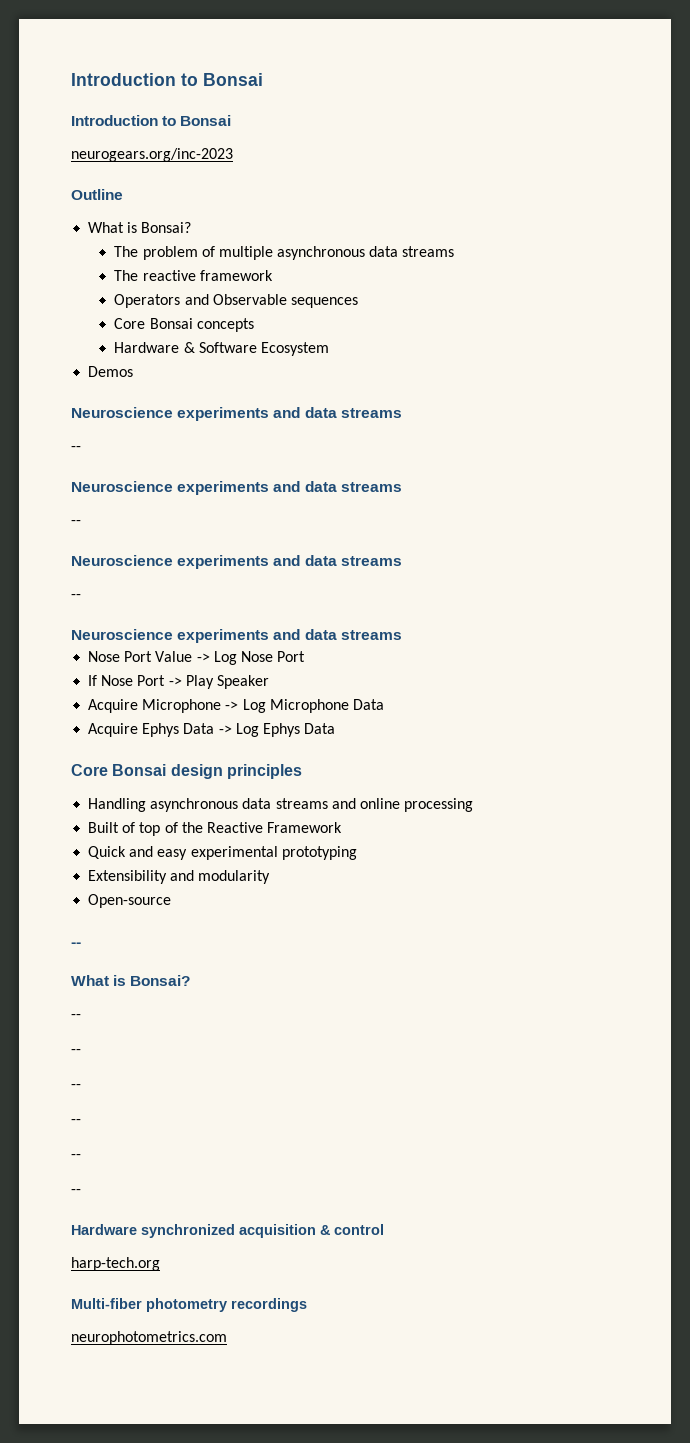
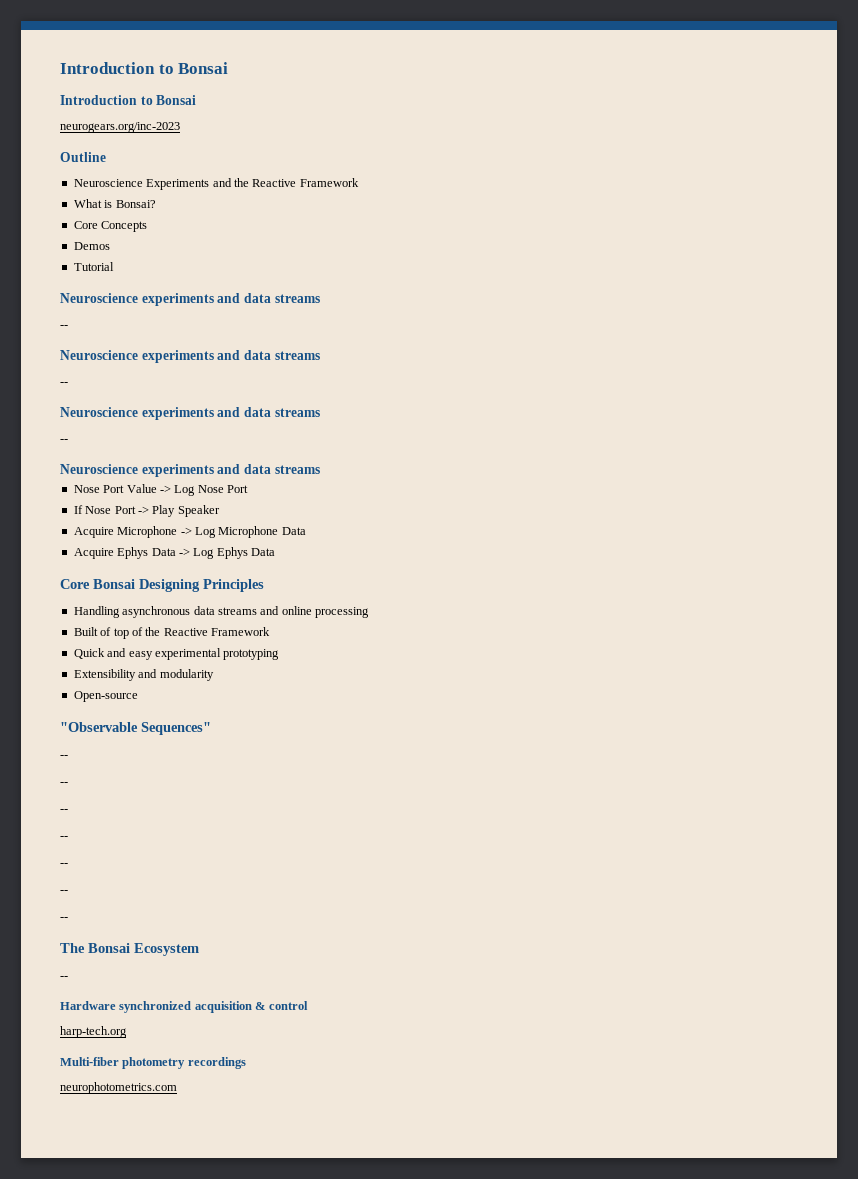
  Outline
+ Neuroscience Experiments and the Reactive Framework
  What is Bonsai?
- The problem of multiple asynchronous data streams
- The reactive framework
- Operators and Observable sequences
- Core Bonsai concepts
- Hardware & Software Ecosystem
+ Core Concepts
+ Tutorial
- Core Bonsai design principles
+ Core Bonsai Designing Principles
  Open-source
- --
- What is Bonsai?
+ "Observable Sequences"
  --
  --
  --
  --
  --
+ --
+ --
+ The Bonsai Ecosystem

